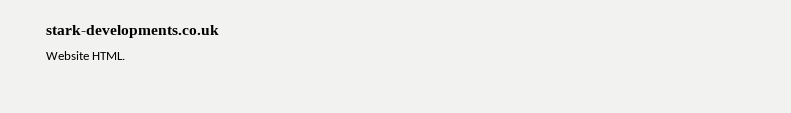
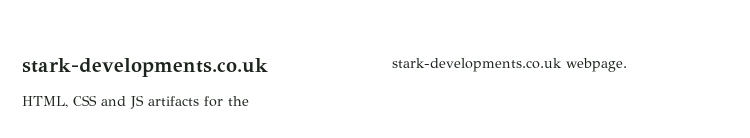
- Website HTML.
+ HTML, CSS and JS artifacts for the stark-developments.co.uk webpage.

